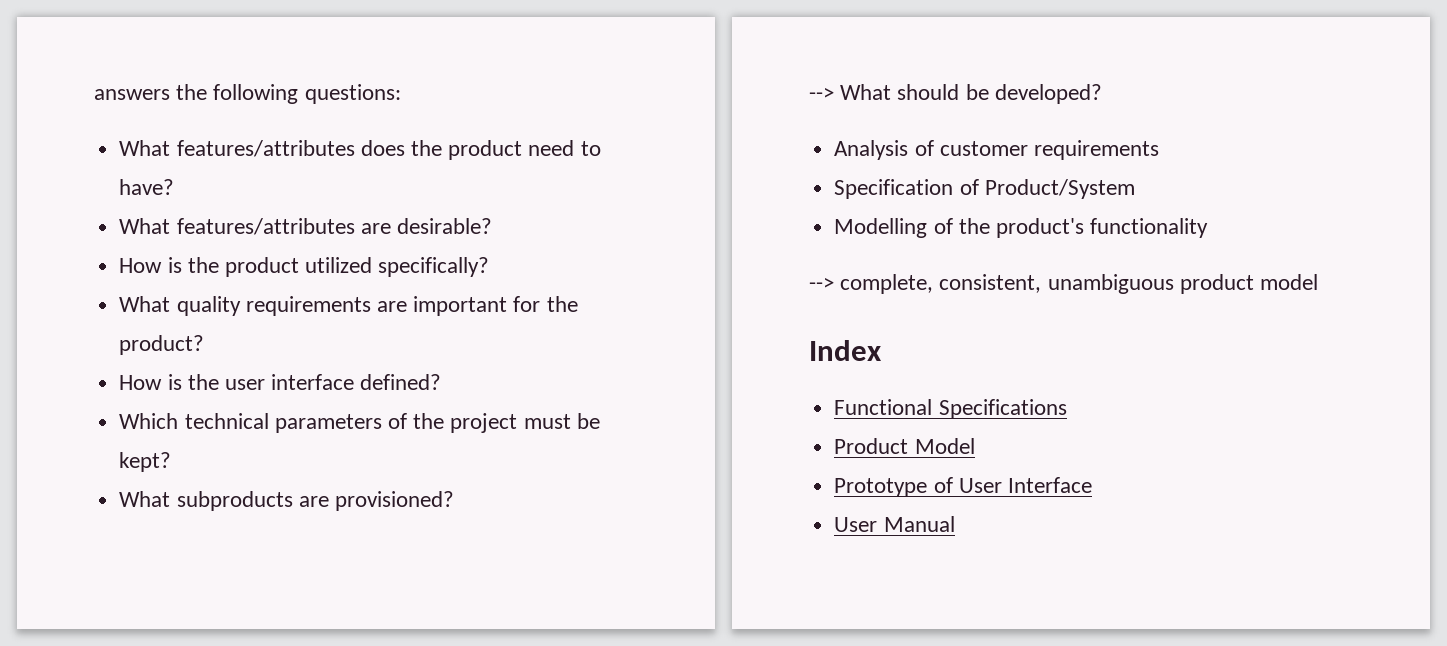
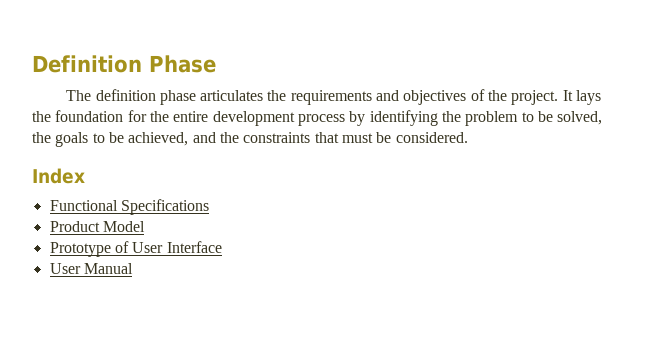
- answers the following questions:
- What features/attributes does the product need to have?
- What features/attributes are desirable?
- How is the product utilized specifically?
- What quality requirements are important for the product?
- How is the user interface defined?
- Which technical parameters of the project must be kept?
- What subproducts are provisioned?
- --> What should be developed?
- Analysis of customer requirements
- Specification of Product/System
- Modelling of the product's functionality
- --> complete, consistent, unambiguous product model
+ Definition Phase
+ The definition phase articulates the requirements and objectives of the project. It lays the foundation for the entire development process by identifying the problem to be solved, the goals to be achieved, and the constraints that must be considered.

